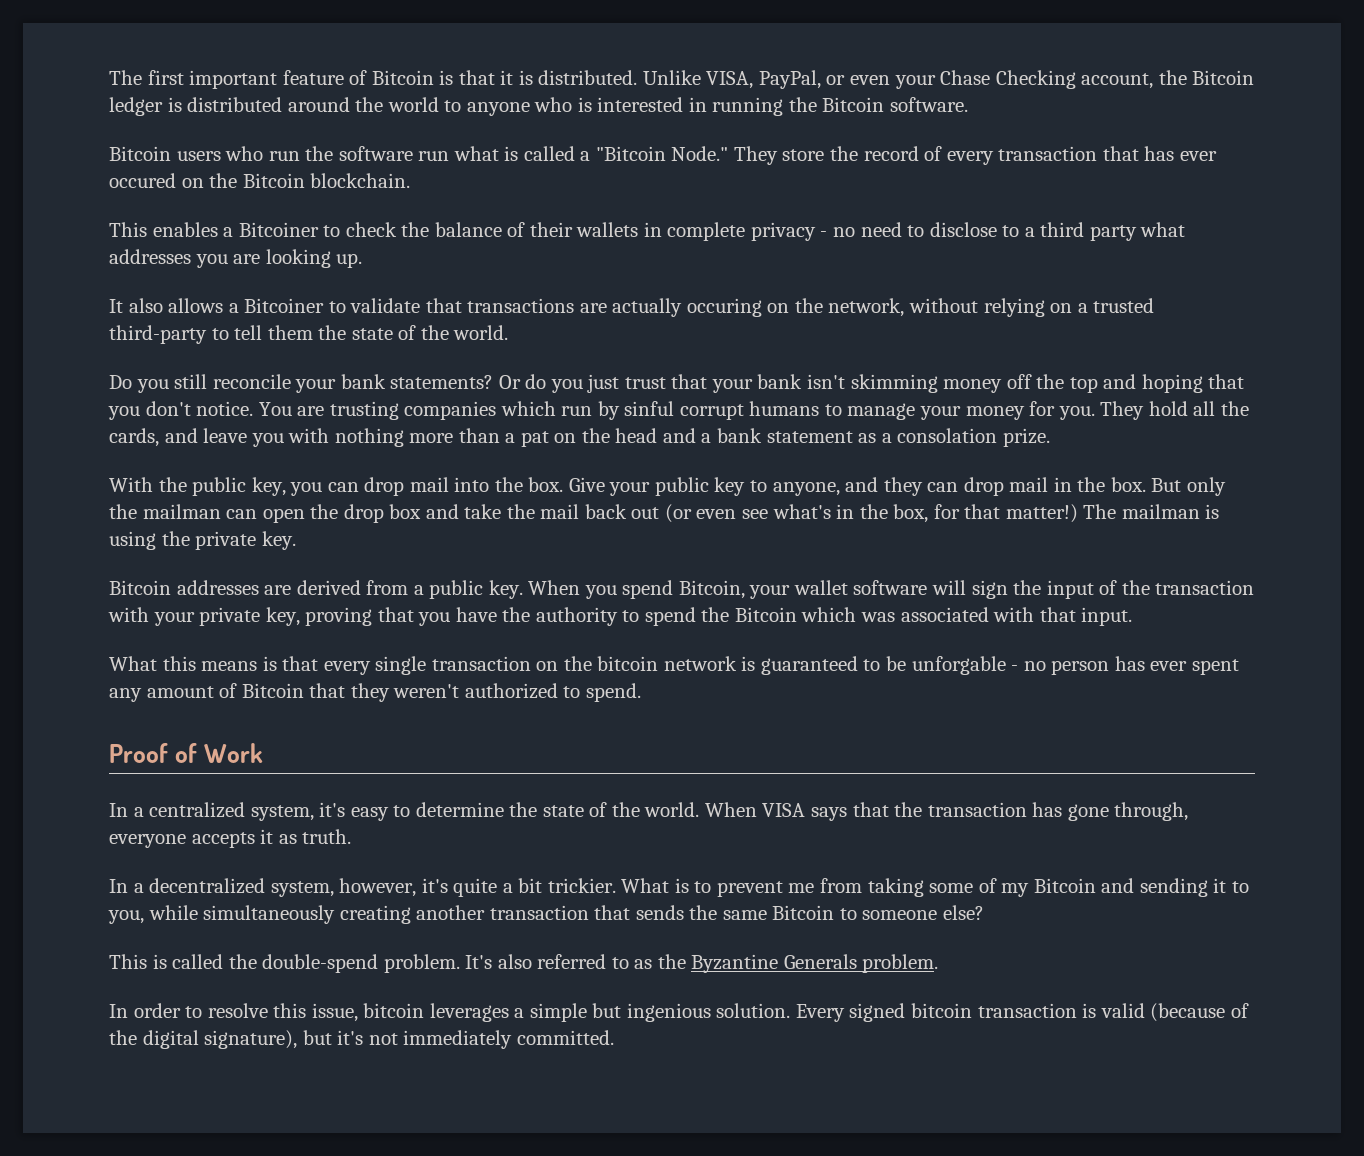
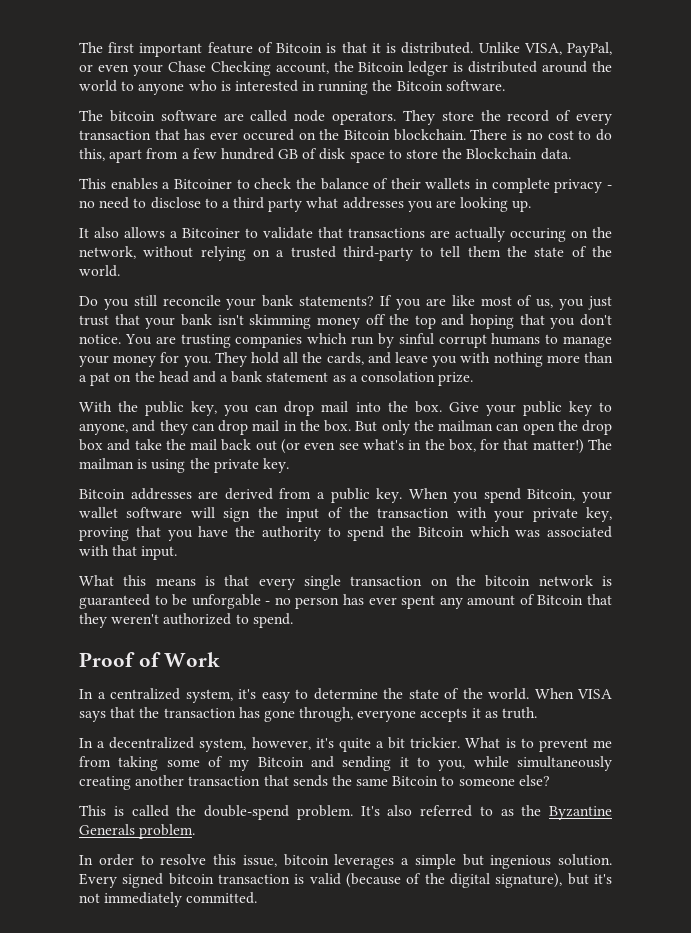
- Bitcoin users who run the software run what is called a "Bitcoin Node."
+ The bitcoin software are called node operators.
+ There is no cost to do this, apart from a few hundred GB of disk space to store the Blockchain data.
- Or do you just trust that your bank isn't skimming money off the top and hoping that you don't notice.
+ If you are like most of us, you just trust that your bank isn't skimming money off the top and hoping that you don't notice.

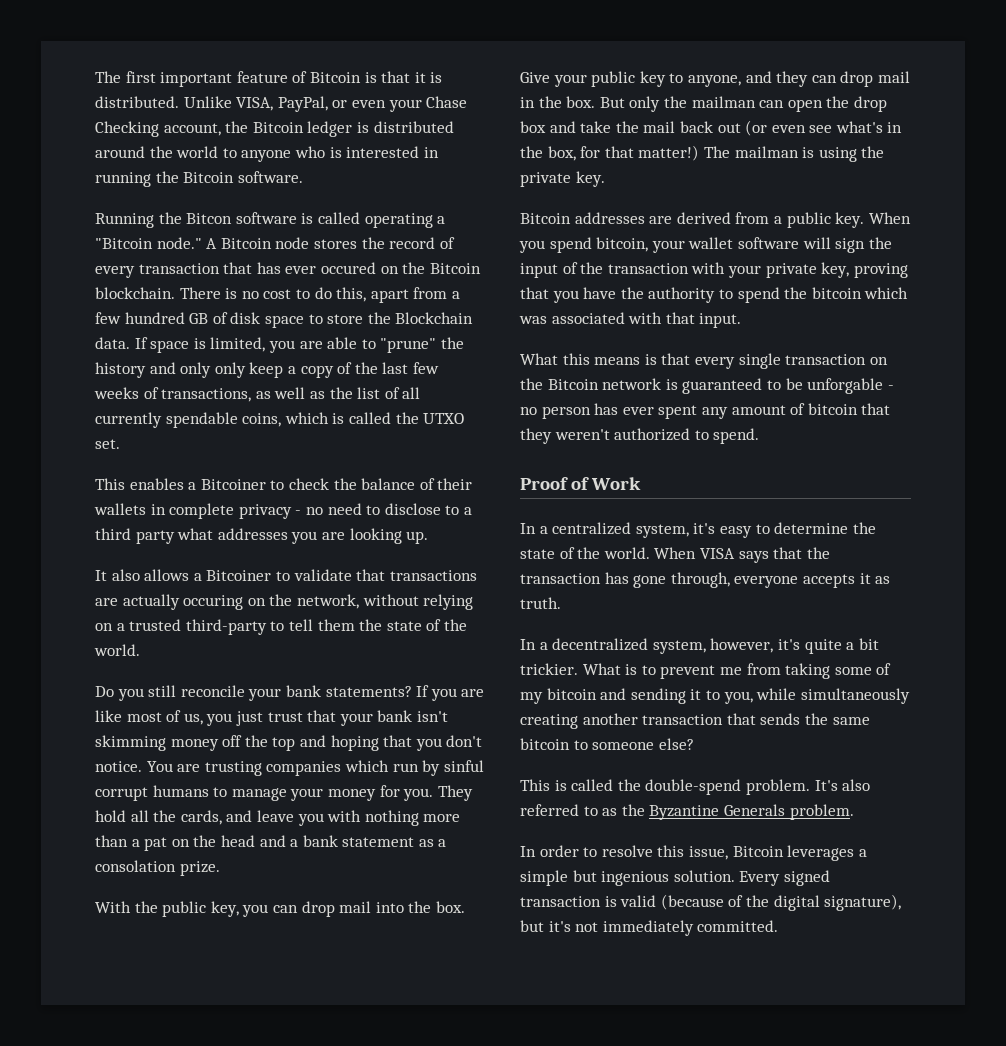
- The bitcoin software are called node operators. They store the record of every transaction that has ever occured on the Bitcoin blockchain.
+ Running the Bitcon software is called operating a "Bitcoin node." A Bitcoin node stores the record of every transaction that has ever occured on the Bitcoin blockchain.
+ If space is limited, you are able to "prune" the history and only only keep a copy of the last few weeks of transactions, as well as the list of all currently spendable coins, which is called the UTXO set.
- When you spend Bitcoin, your wallet software will sign the input of the transaction with your private key, proving that you have the authority to spend the Bitcoin which was associated with that input.
+ When you spend bitcoin, your wallet software will sign the input of the transaction with your private key, proving that you have the authority to spend the bitcoin which was associated with that input.
- What this means is that every single transaction on the bitcoin network is guaranteed to be unforgable - no person has ever spent any amount of Bitcoin that they weren't authorized to spend.
+ What this means is that every single transaction on the Bitcoin network is guaranteed to be unforgable - no person has ever spent any amount of bitcoin that they weren't authorized to spend.
- What is to prevent me from taking some of my Bitcoin and sending it to you, while simultaneously creating another transaction that sends the same Bitcoin to someone else?
+ What is to prevent me from taking some of my bitcoin and sending it to you, while simultaneously creating another transaction that sends the same bitcoin to someone else?
- In order to resolve this issue, bitcoin leverages a simple but ingenious solution.
+ In order to resolve this issue, Bitcoin leverages a simple but ingenious solution.
- Every signed bitcoin transaction is valid (because of the digital signature), but it's not immediately committed.
+ Every signed transaction is valid (because of the digital signature), but it's not immediately committed.

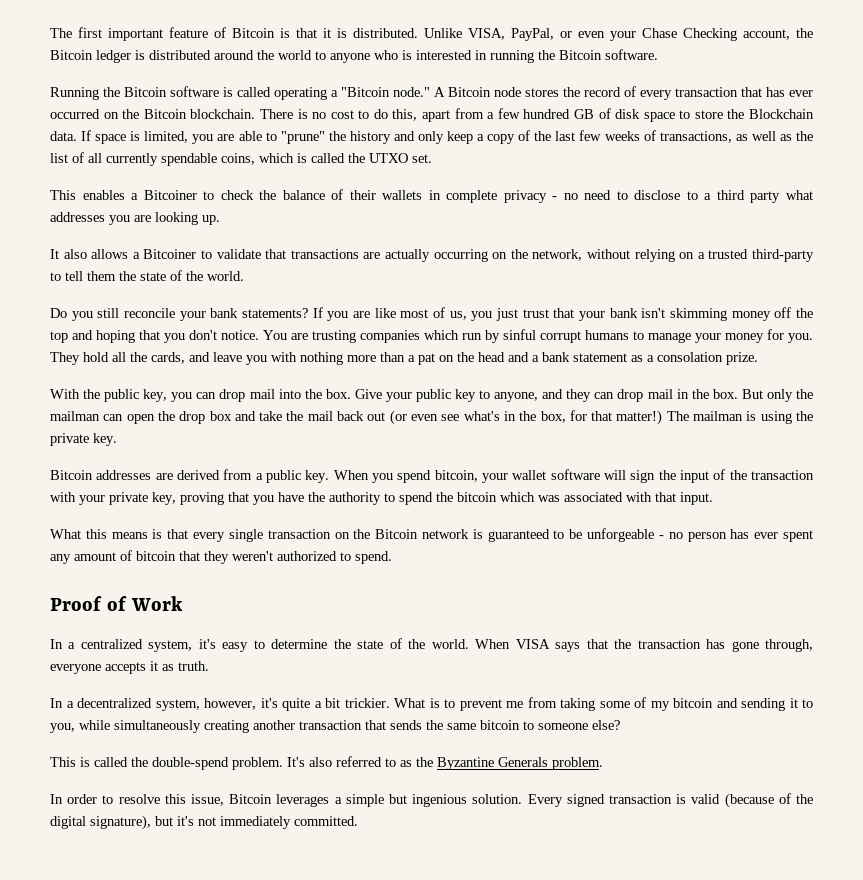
- Running the Bitcon software is called operating a "Bitcoin node."
+ Running the Bitcoin software is called operating a "Bitcoin node."
- A Bitcoin node stores the record of every transaction that has ever occured on the Bitcoin blockchain.
+ A Bitcoin node stores the record of every transaction that has ever occurred on the Bitcoin blockchain.
- If space is limited, you are able to "prune" the history and only only keep a copy of the last few weeks of transactions, as well as the list of all currently spendable coins, which is called the UTXO set.
+ If space is limited, you are able to "prune" the history and only keep a copy of the last few weeks of transactions, as well as the list of all currently spendable coins, which is called the UTXO set.
- It also allows a Bitcoiner to validate that transactions are actually occuring on the network, without relying on a trusted third-party to tell them the state of the world.
+ It also allows a Bitcoiner to validate that transactions are actually occurring on the network, without relying on a trusted third-party to tell them the state of the world.
- What this means is that every single transaction on the Bitcoin network is guaranteed to be unforgable - no person has ever spent any amount of bitcoin that they weren't authorized to spend.
+ What this means is that every single transaction on the Bitcoin network is guaranteed to be unforgeable - no person has ever spent any amount of bitcoin that they weren't authorized to spend.

